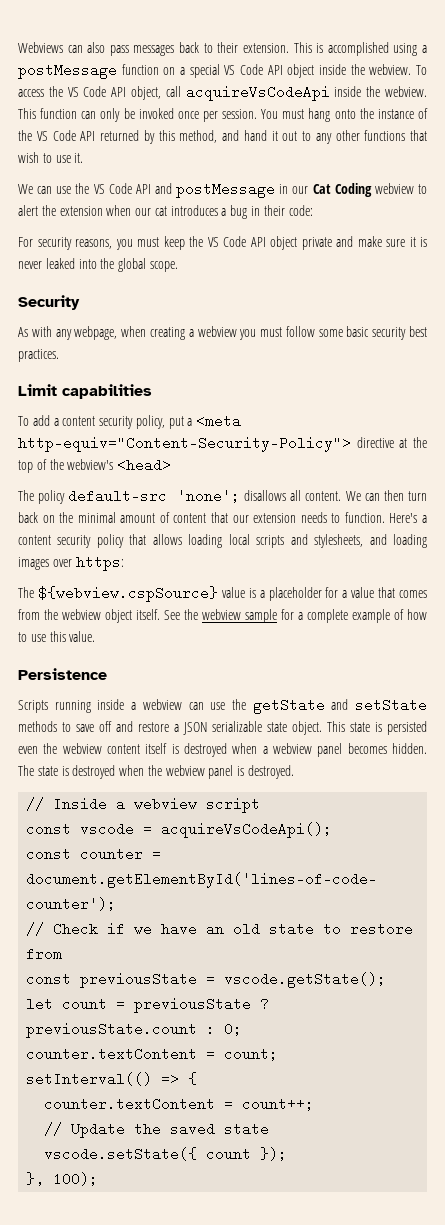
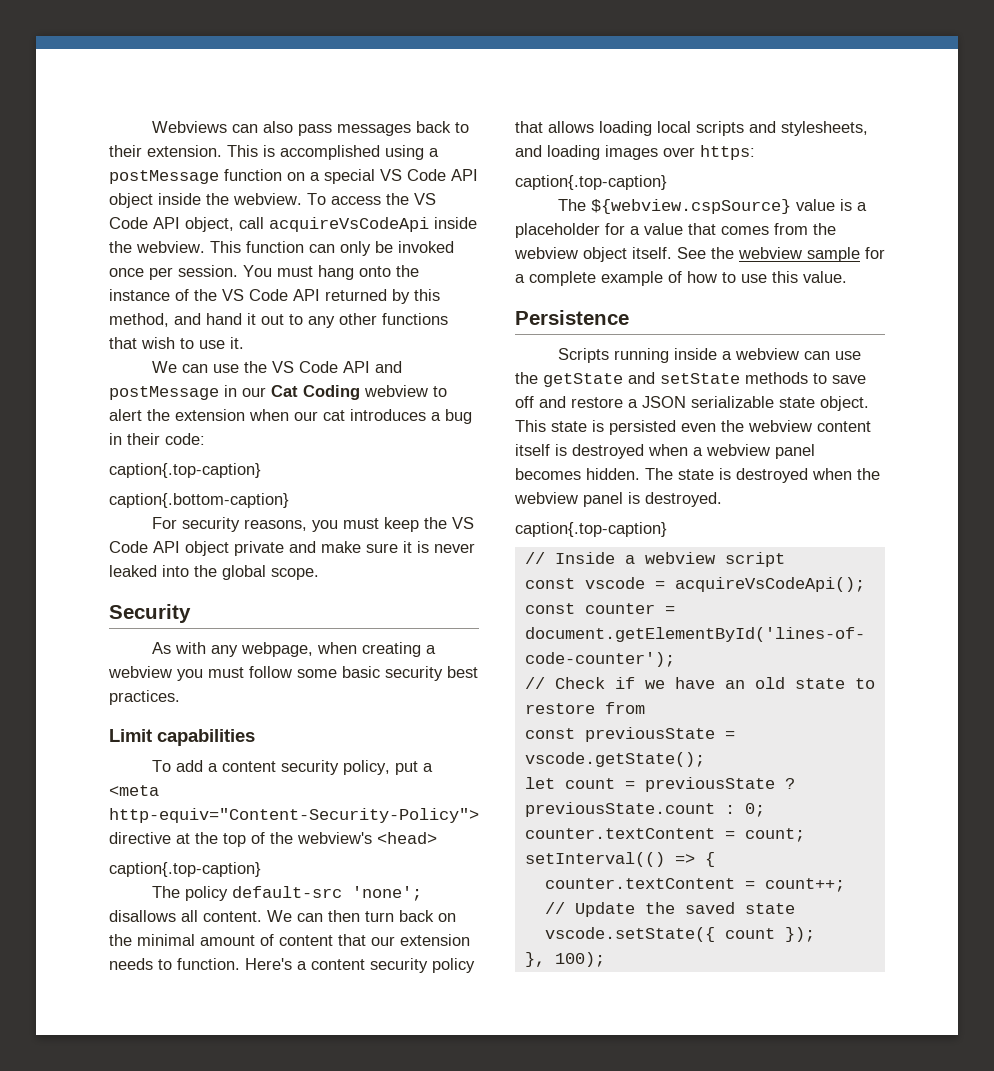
  We can use the VS Code API and postMessage in our Cat Coding webview to alert the extension when our cat introduces a bug in their code:
+ caption{.top-caption}
+ caption{.bottom-caption}
  To add a content security policy, put a <meta http-equiv="Content-Security-Policy"> directive at the top of the webview's <head>
+ caption{.top-caption}
  Here's a content security policy that allows loading local scripts and stylesheets, and loading images over https:
+ caption{.top-caption}
  The state is destroyed when the webview panel is destroyed.
+ caption{.top-caption}

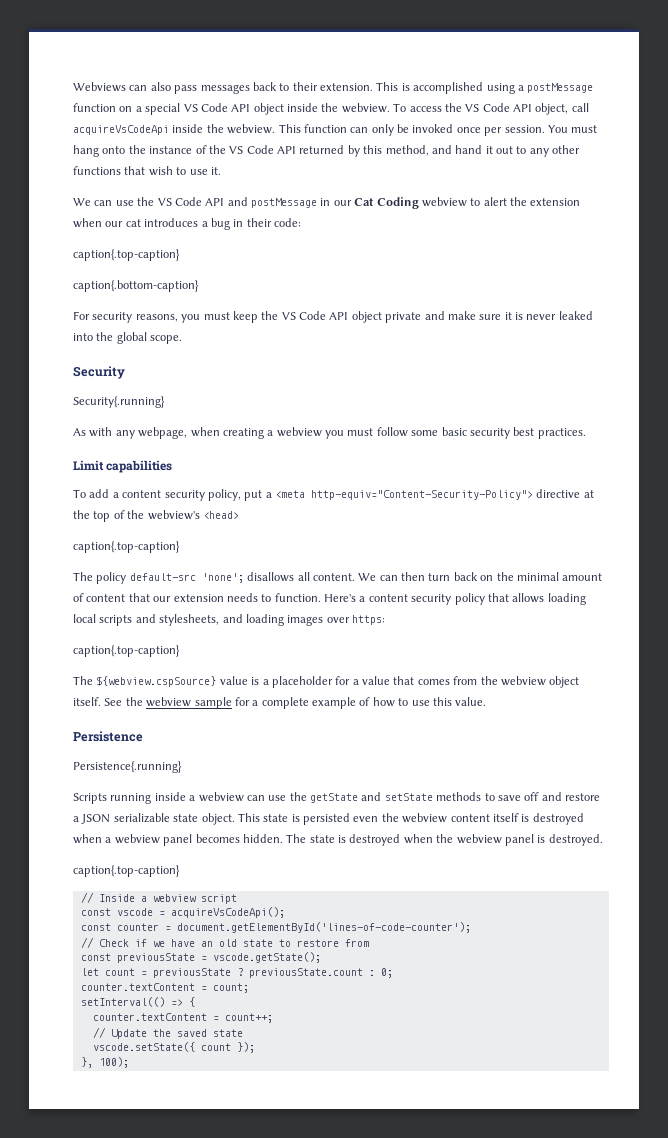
+ Security{.running}
+ Persistence{.running}

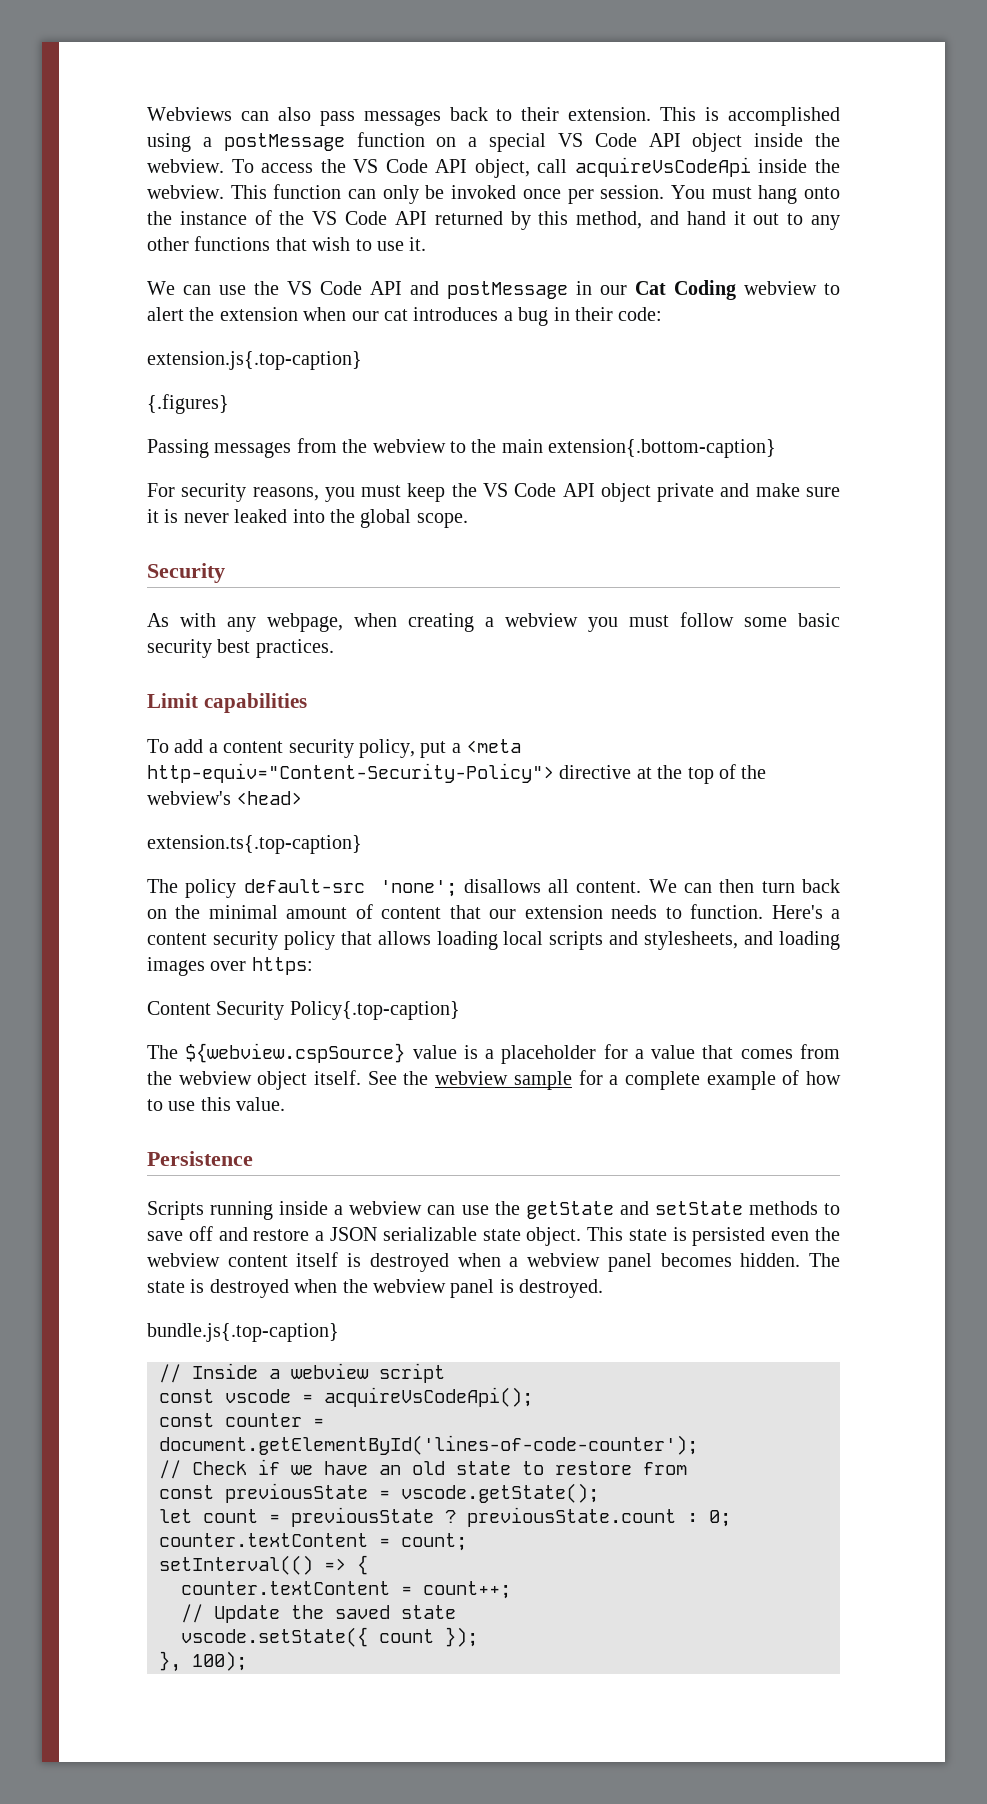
  We can use the VS Code API and postMessage in our Cat Coding webview to alert the extension when our cat introduces a bug in their code:
- caption{.top-caption}
- caption{.bottom-caption}
+ extension.js{.top-caption}
+ {.figures}
+ Passing messages from the webview to the main extension{.bottom-caption}
- Security{.running}
  To add a content security policy, put a <meta http-equiv="Content-Security-Policy"> directive at the top of the webview's <head>
- caption{.top-caption}
+ extension.ts{.top-caption}
  Here's a content security policy that allows loading local scripts and stylesheets, and loading images over https:
- caption{.top-caption}
+ Content Security Policy{.top-caption}
- Persistence{.running}
  The state is destroyed when the webview panel is destroyed.
- caption{.top-caption}
+ bundle.js{.top-caption}

